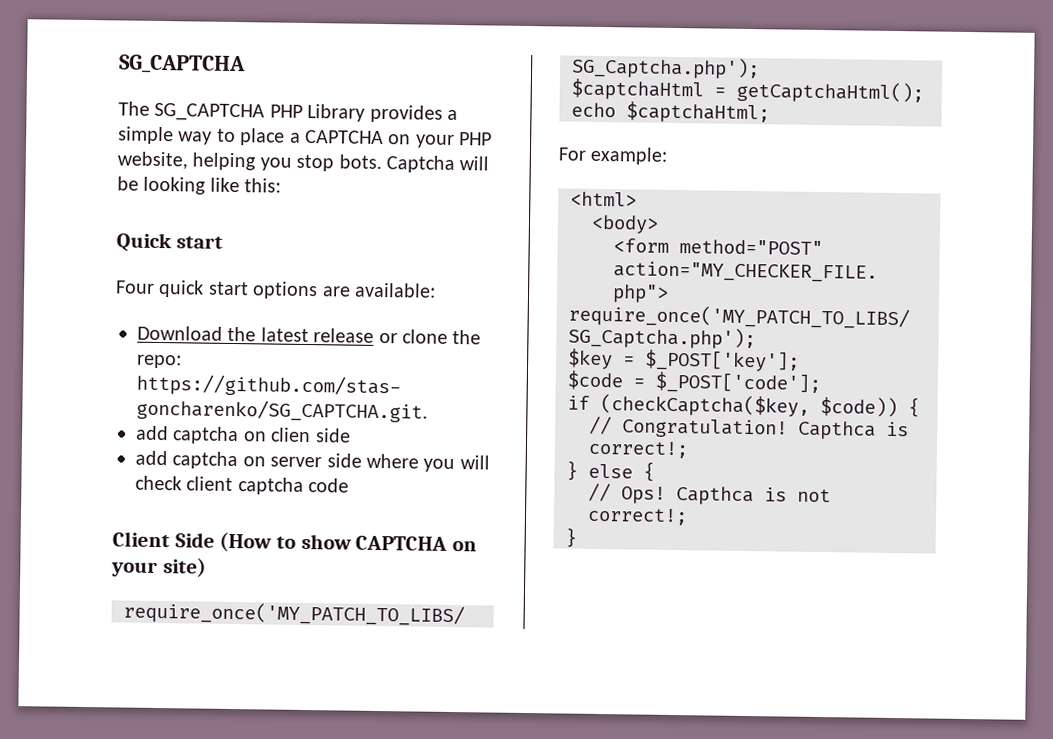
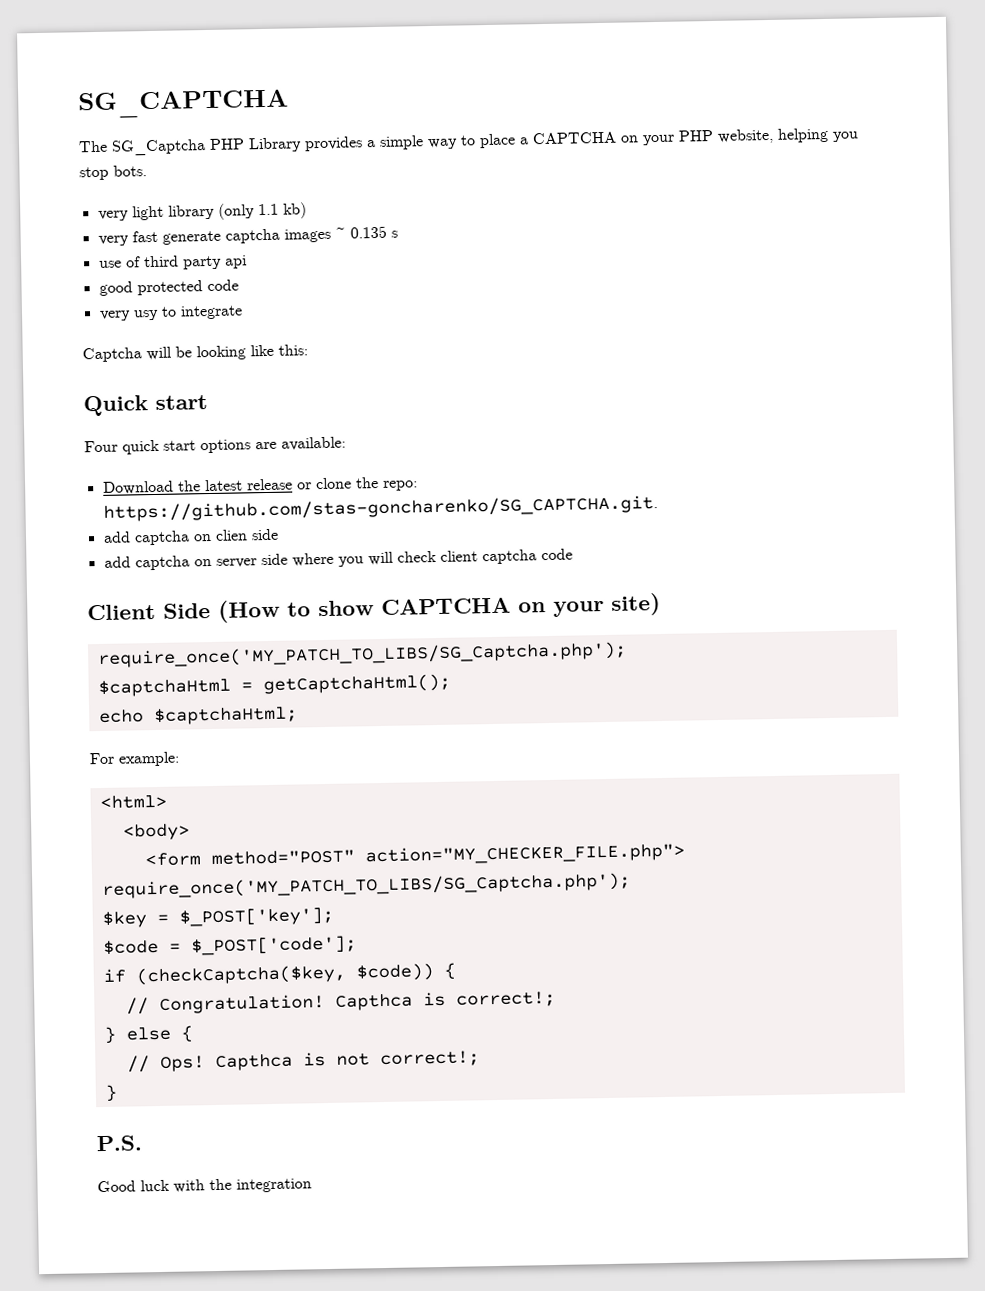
- The SG_CAPTCHA PHP Library provides a simple way to place a CAPTCHA on your PHP website, helping you stop bots. Captcha will be looking like this:
+ The SG_Captcha PHP Library provides a simple way to place a CAPTCHA on your PHP website, helping you stop bots.
+ very light library (only 1.1 kb)
+ very fast generate captcha images ~ 0.135 s
+ use of third party api
+ good protected code
+ very usy to integrate
+ Captcha will be looking like this:
+ P.S.
+ Good luck with the integration

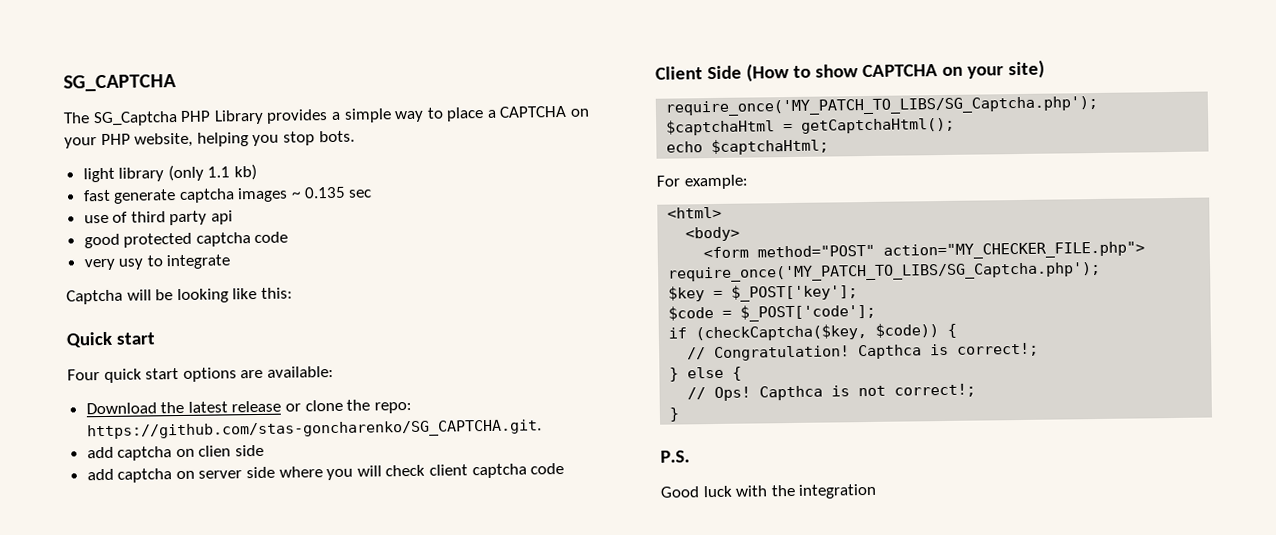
- very light library (only 1.1 kb)
+ light library (only 1.1 kb)
- very fast generate captcha images ~ 0.135 s
+ fast generate captcha images ~ 0.135 sec
- good protected code
+ good protected captcha code

